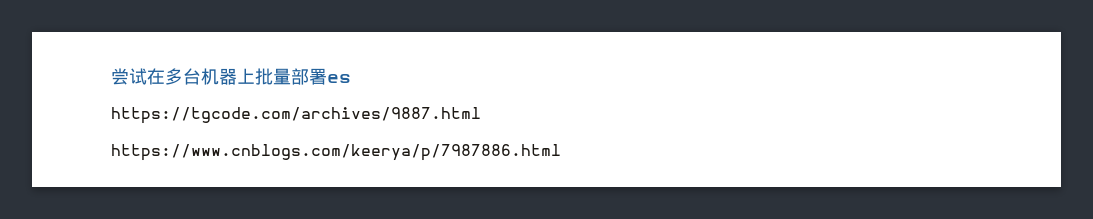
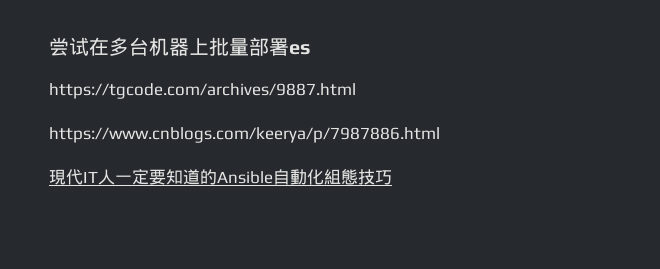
+ 現代IT人一定要知道的Ansible自動化組態技巧

